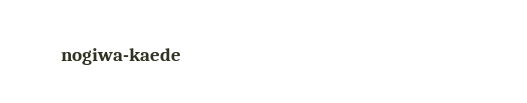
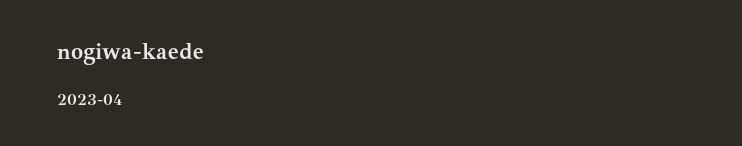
+ 2023-04

